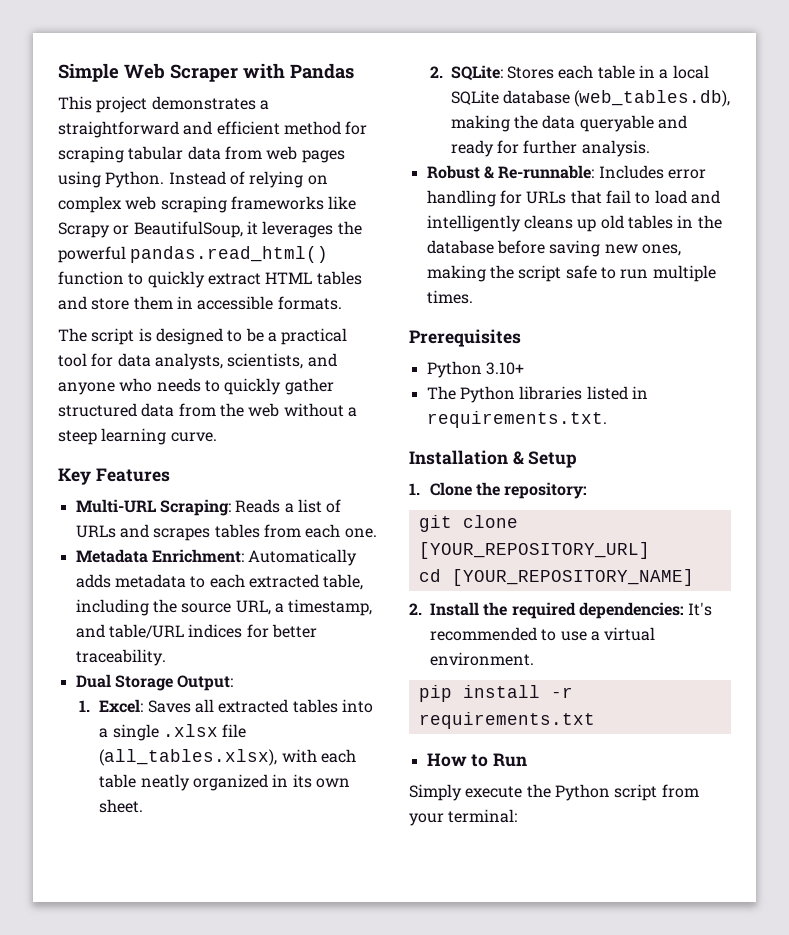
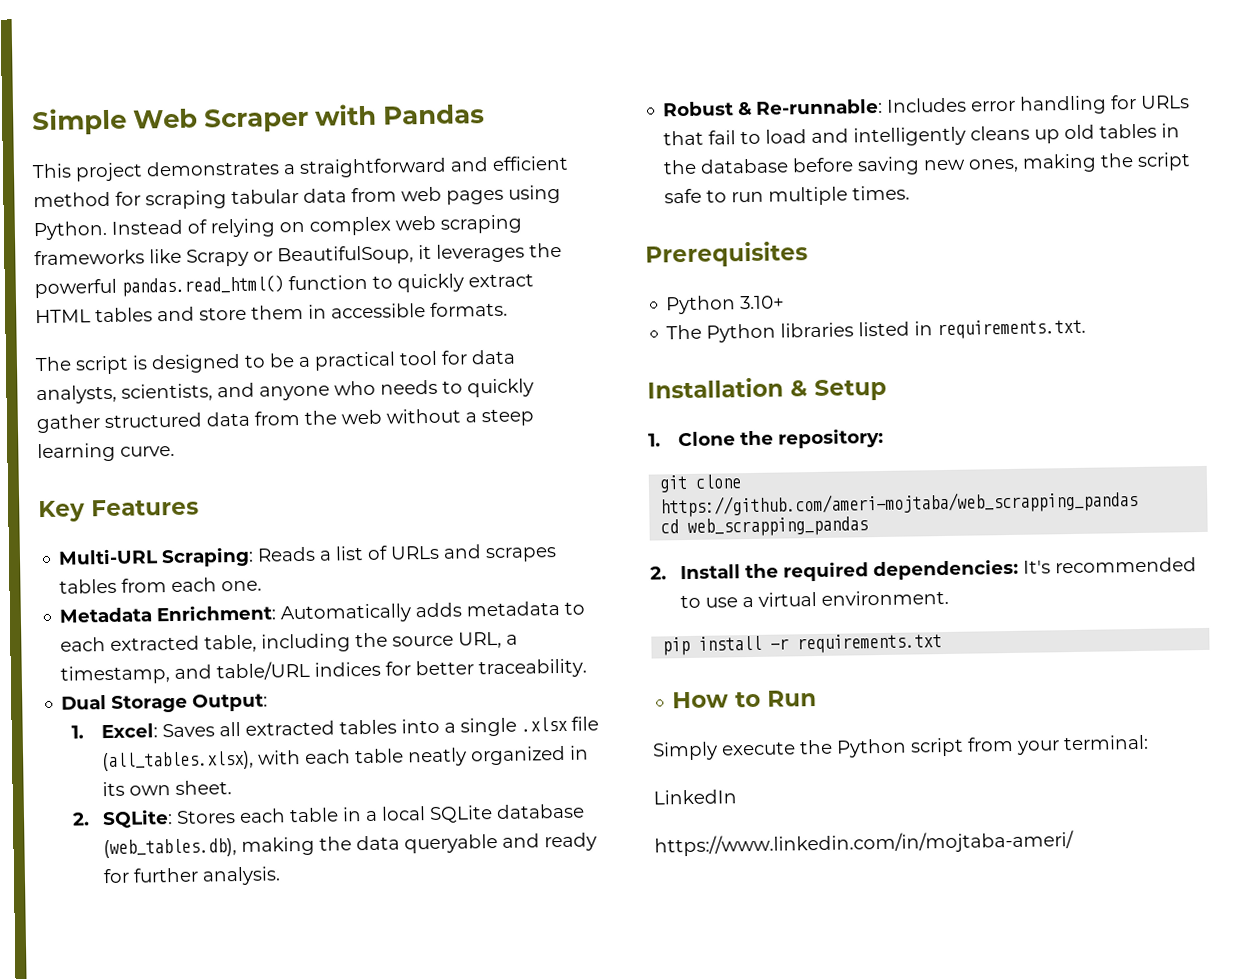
- git clone [YOUR_REPOSITORY_URL]
+ git clone https://github.com/ameri-mojtaba/web_scrapping_pandas
- cd [YOUR_REPOSITORY_NAME]
+ cd web_scrapping_pandas
+ LinkedIn
+ https://www.linkedin.com/in/mojtaba-ameri/

